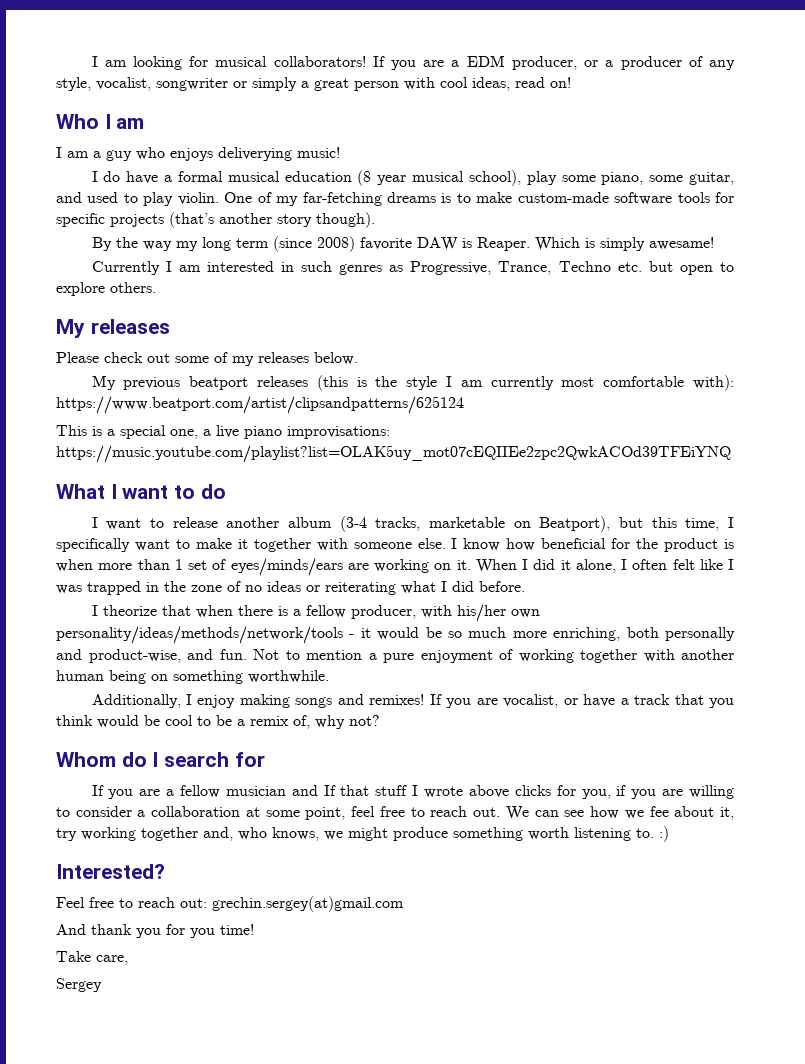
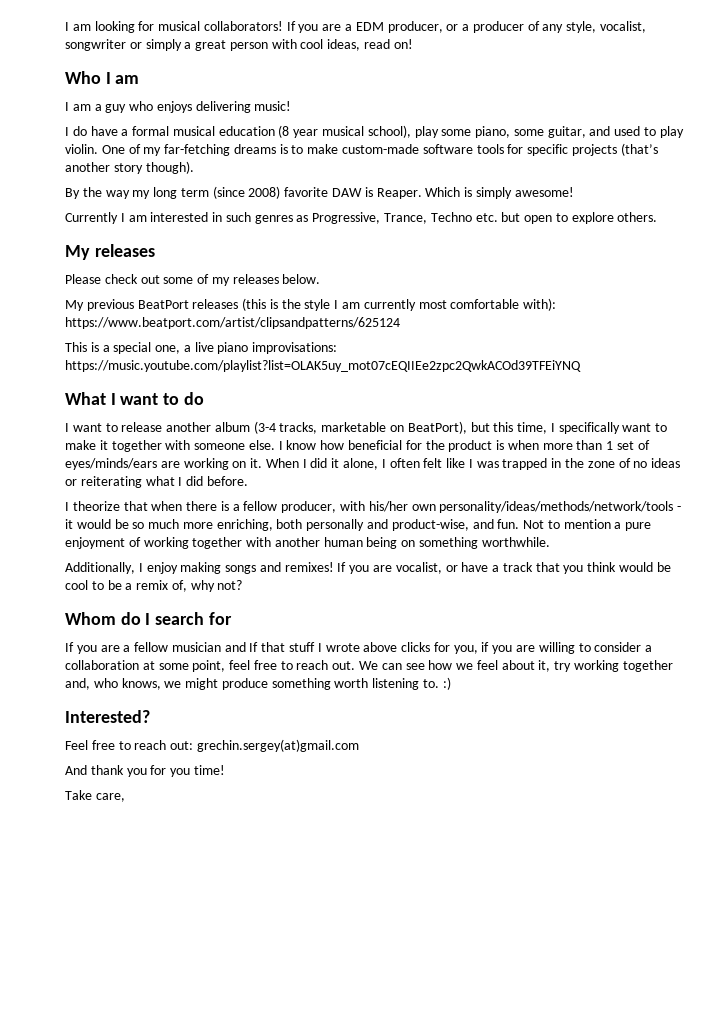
- I am a guy who enjoys deliverying music!
+ I am a guy who enjoys delivering music!
- Which is simply awesame!
+ Which is simply awesome!
- My previous beatport releases (this is the style I am currently most comfortable with): https://www.beatport.com/artist/clipsandpatterns/625124
+ My previous BeatPort releases (this is the style I am currently most comfortable with): https://www.beatport.com/artist/clipsandpatterns/625124
- I want to release another album (3-4 tracks, marketable on Beatport), but this time, I specifically want to make it together with someone else.
+ I want to release another album (3-4 tracks, marketable on BeatPort), but this time, I specifically want to make it together with someone else.
- We can see how we fee about it, try working together and, who knows, we might produce something worth listening to. :)
+ We can see how we feel about it, try working together and, who knows, we might produce something worth listening to. :)
- Sergey

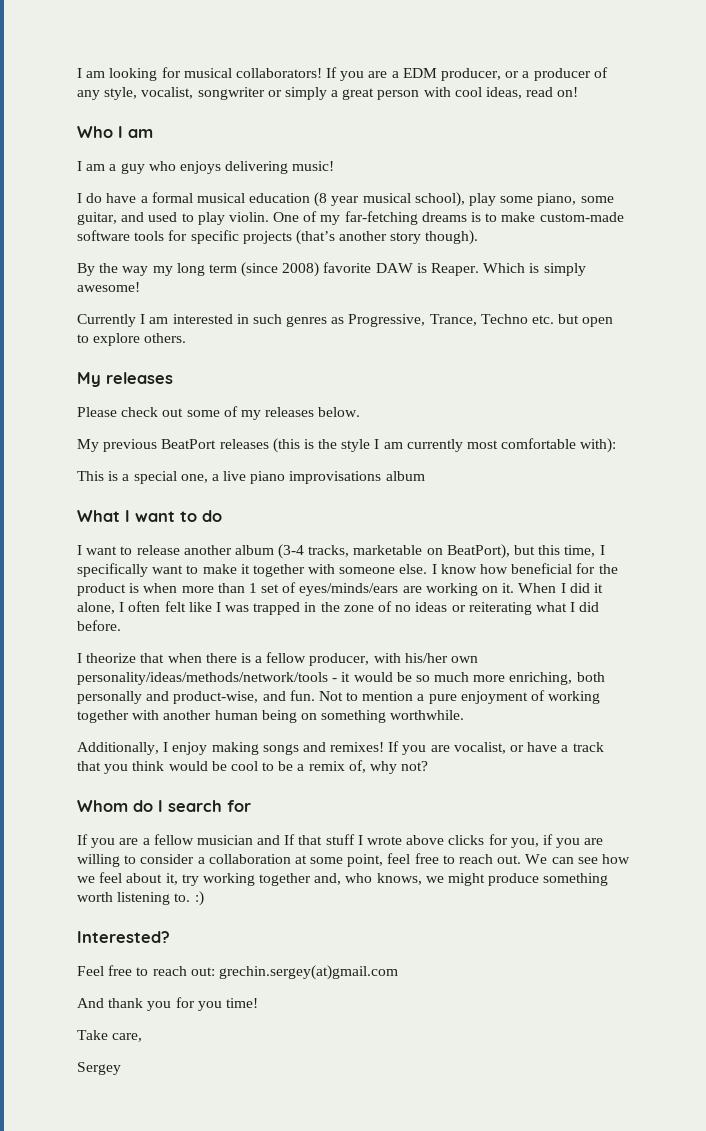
- My previous BeatPort releases (this is the style I am currently most comfortable with): https://www.beatport.com/artist/clipsandpatterns/625124
+ My previous BeatPort releases (this is the style I am currently most comfortable with):
- This is a special one, a live piano improvisations: https://music.youtube.com/playlist?list=OLAK5uy_mot07cEQIIEe2zpc2QwkACOd39TFEiYNQ
+ This is a special one, a live piano improvisations album
+ Sergey

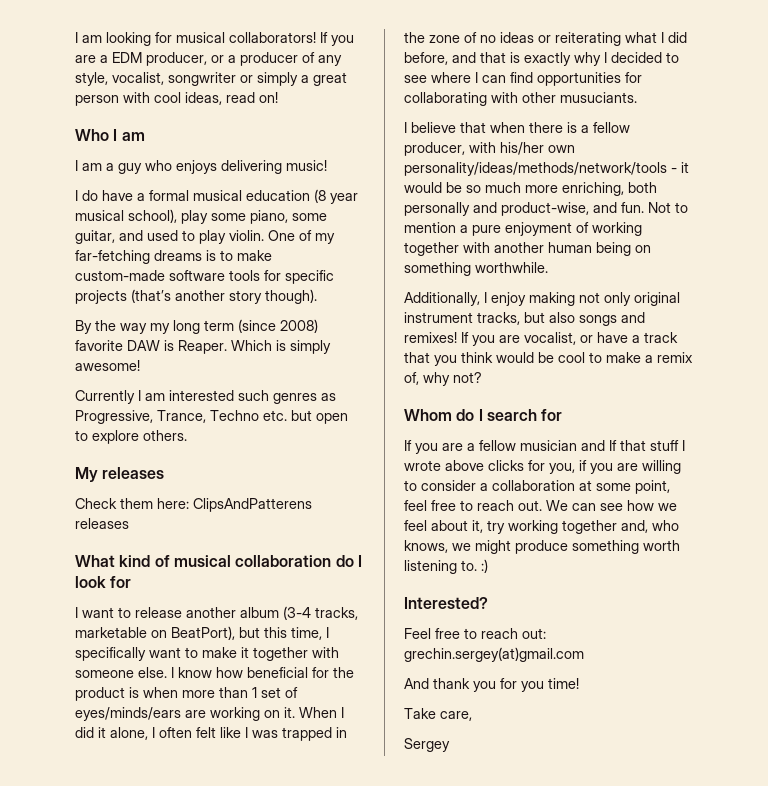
- Currently I am interested in such genres as Progressive, Trance, Techno etc. but open to explore others.
+ Currently I am interested such genres as Progressive, Trance, Techno etc. but open to explore others.
- Please check out some of my releases below.
- My previous BeatPort releases (this is the style I am currently most comfortable with):
- This is a special one, a live piano improvisations album
- What I want to do
+ Check them here: ClipsAndPatterens releases
+ What kind of musical collaboration do I look for
- When I did it alone, I often felt like I was trapped in the zone of no ideas or reiterating what I did before.
- I theorize that when there is a fellow producer, with his/her own personality/ideas/methods/network/tools - it would be so much more enriching, both personally and product-wise, and fun.
+ When I did it alone, I often felt like I was trapped in the zone of no ideas or reiterating what I did before, and that is exactly why I decided to see where I can find opportunities for collaborating with other musuciants.
+ I believe that when there is a fellow producer, with his/her own personality/ideas/methods/network/tools - it would be so much more enriching, both personally and product-wise, and fun.
- Additionally, I enjoy making songs and remixes!
+ Additionally, I enjoy making not only original instrument tracks, but also songs and remixes!
- If you are vocalist, or have a track that you think would be cool to be a remix of, why not?
+ If you are vocalist, or have a track that you think would be cool to make a remix of, why not?

